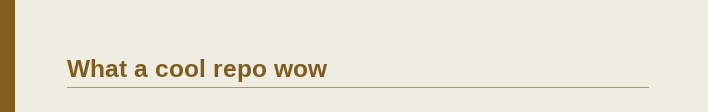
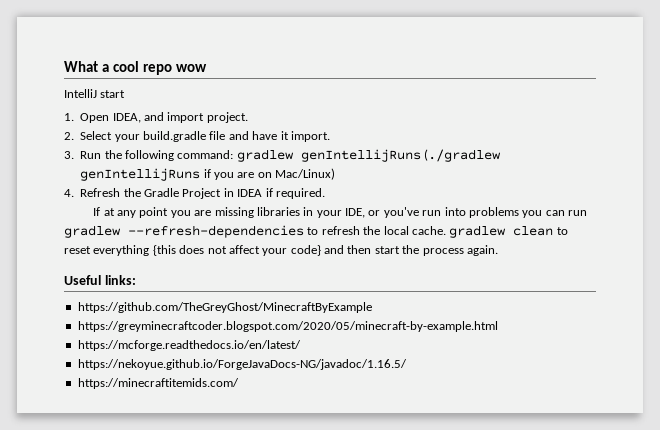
+ IntelliJ start
+ 1. Open IDEA, and import project.
+ 2. Select your build.gradle file and have it import.
+ 3. Run the following command: gradlew genIntellijRuns (./gradlew genIntellijRuns if you are on Mac/Linux)
+ 4. Refresh the Gradle Project in IDEA if required.
+ If at any point you are missing libraries in your IDE, or you've run into problems you can run gradlew --refresh-dependencies to refresh the local cache. gradlew clean to reset everything {this does not affect your code} and then start the process again.
+ Useful links:
+ https://github.com/TheGreyGhost/MinecraftByExample
+ https://greyminecraftcoder.blogspot.com/2020/05/minecraft-by-example.html
+ https://mcforge.readthedocs.io/en/latest/
+ https://nekoyue.github.io/ForgeJavaDocs-NG/javadoc/1.16.5/
+ https://minecraftitemids.com/

